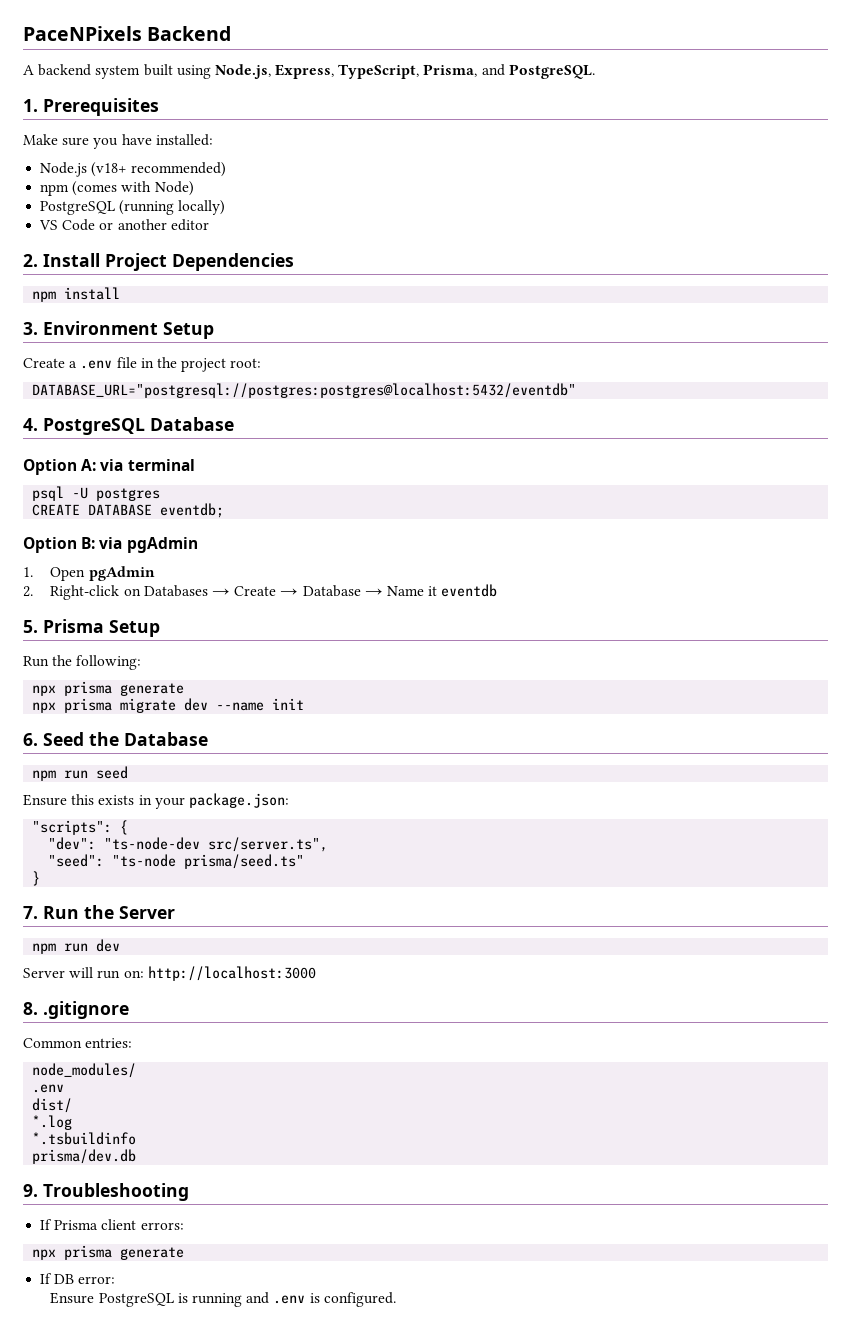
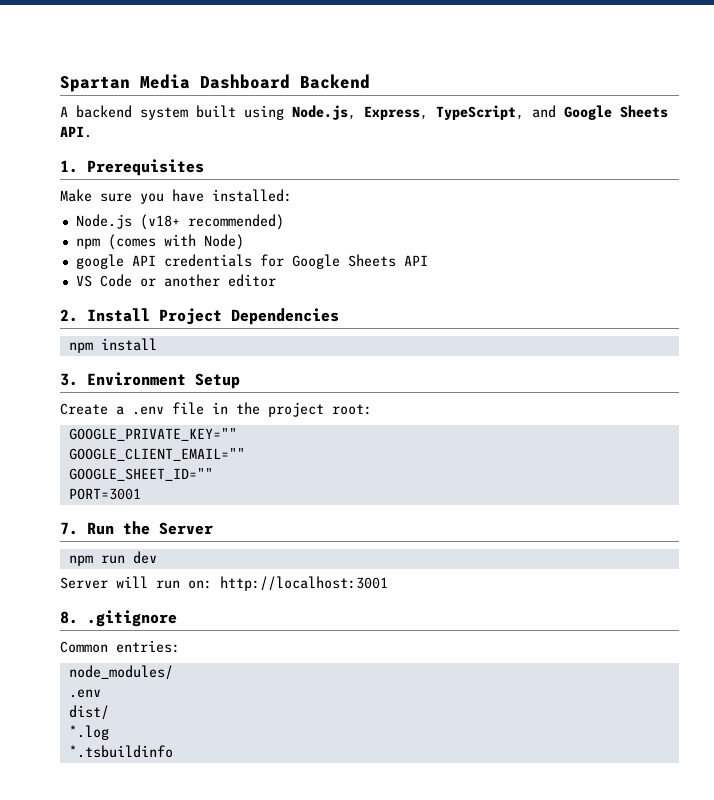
- PaceNPixels Backend
+ Spartan Media Dashboard Backend
- A backend system built using Node.js, Express, TypeScript, Prisma, and PostgreSQL.
+ A backend system built using Node.js, Express, TypeScript, and Google Sheets API.
- PostgreSQL (running locally)
+ google API credentials for Google Sheets API
- DATABASE_URL="postgresql://postgres:postgres@localhost:5432/eventdb"
- 4. PostgreSQL Database
- Option A: via terminal
- psql -U postgres
- CREATE DATABASE eventdb;
- Option B: via pgAdmin
- 1. Open pgAdmin
- 2. Right-click on Databases → Create → Database → Name it eventdb
- 5. Prisma Setup
- Run the following:
- npx prisma generate
- npx prisma migrate dev --name init
- 6. Seed the Database
- npm run seed
- Ensure this exists in your package.json:
- "scripts": {
- "dev": "ts-node-dev src/server.ts",
- "seed": "ts-node prisma/seed.ts"
- }
+ GOOGLE_PRIVATE_KEY=""
+ GOOGLE_CLIENT_EMAIL=""
+ GOOGLE_SHEET_ID=""
+ PORT=3001
- Server will run on: http://localhost:3000
+ Server will run on: http://localhost:3001
- prisma/dev.db
- 9. Troubleshooting
- If Prisma client errors:
- npx prisma generate
- If DB error:
- Ensure PostgreSQL is running and .env is configured.

